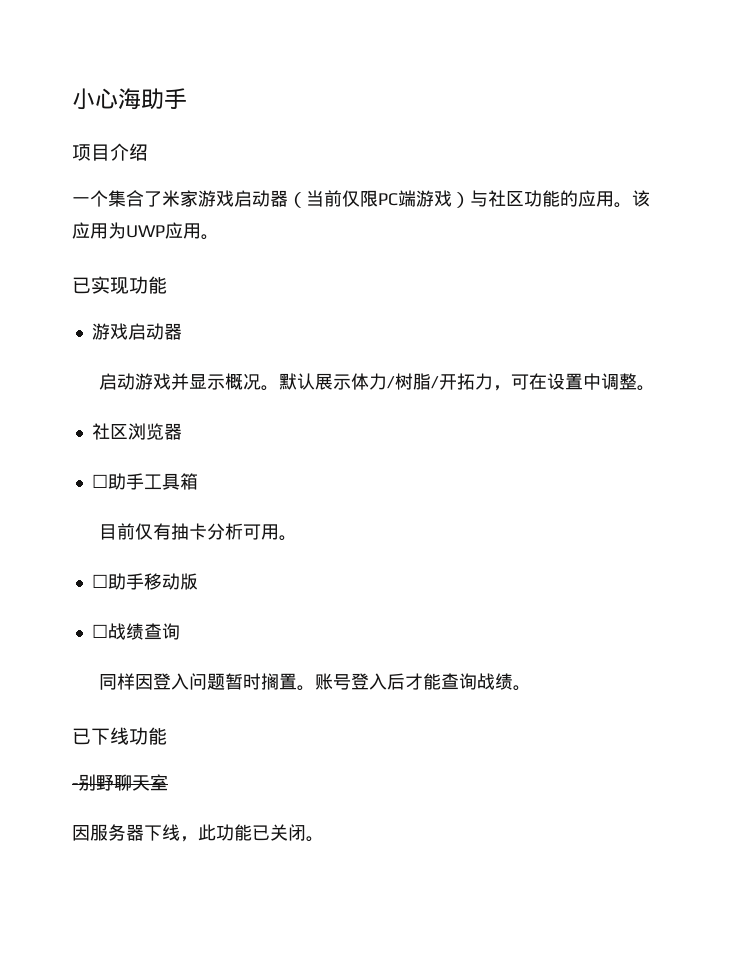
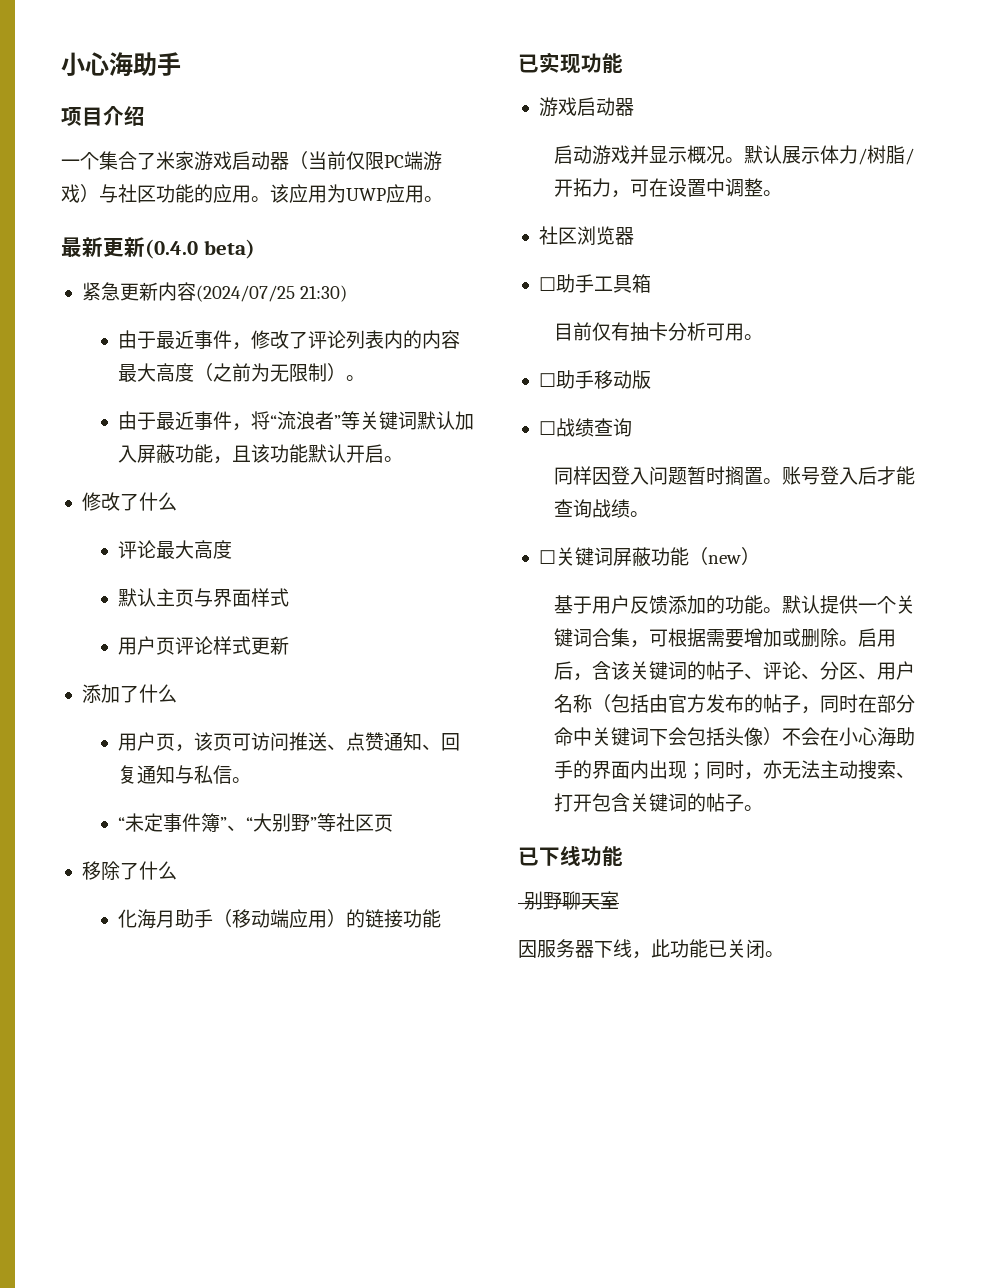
+ 最新更新(0.4.0 beta)
+ 紧急更新内容(2024/07/25 21:30)
+ 由于最近事件，修改了评论列表内的内容最大高度（之前为无限制）。
+ 由于最近事件，将“流浪者”等关键词默认加入屏蔽功能，且该功能默认开启。
+ 修改了什么
+ 评论最大高度
+ 默认主页与界面样式
+ 用户页评论样式更新
+ 添加了什么
+ 用户页，该页可访问推送、点赞通知、回复通知与私信。
+ “未定事件簿”、“大别野”等社区页
+ 移除了什么
+ 化海月助手（移动端应用）的链接功能
+ ☐关键词屏蔽功能（new）
+ 基于用户反馈添加的功能。默认提供一个关键词合集，可根据需要增加或删除。启用后，含该关键词的帖子、评论、分区、用户名称（包括由官方发布的帖子，同时在部分命中关键词下会包括头像）不会在小心海助手的界面内出现；同时，亦无法主动搜索、打开包含关键词的帖子。

